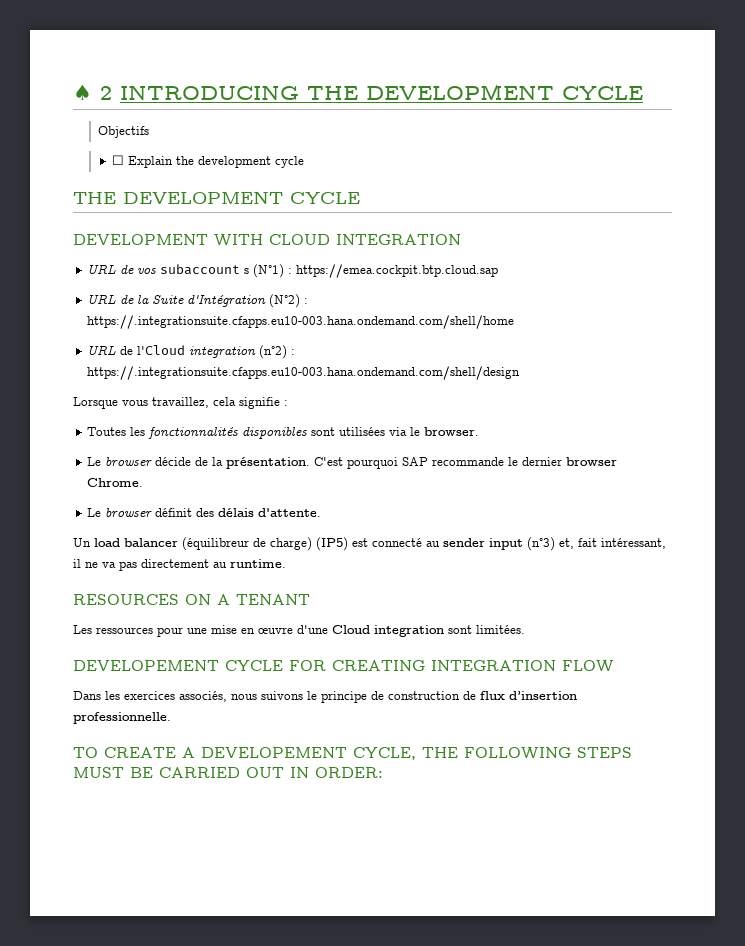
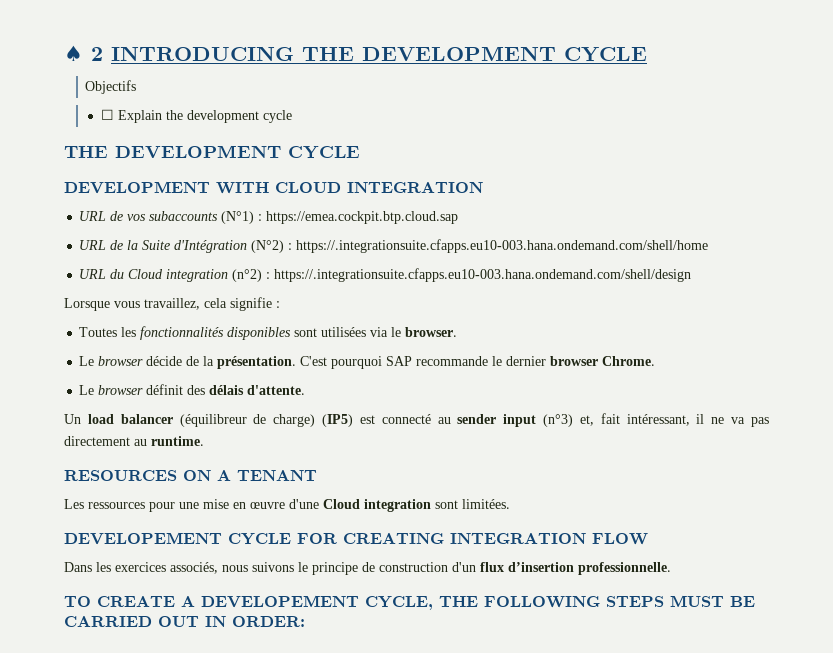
- URL de vos subaccount s (N°1) : https://emea.cockpit.btp.cloud.sap
+ URL de vos subaccounts (N°1) : https://emea.cockpit.btp.cloud.sap
- URL de l'Cloud integration (n°2) : https://.integrationsuite.cfapps.eu10-003.hana.ondemand.com/shell/design
+ URL du Cloud integration (n°2) : https://.integrationsuite.cfapps.eu10-003.hana.ondemand.com/shell/design
- Dans les exercices associés, nous suivons le principe de construction de flux d’insertion professionnelle.
+ Dans les exercices associés, nous suivons le principe de construction d'un flux d’insertion professionnelle.

